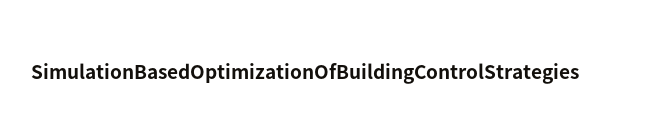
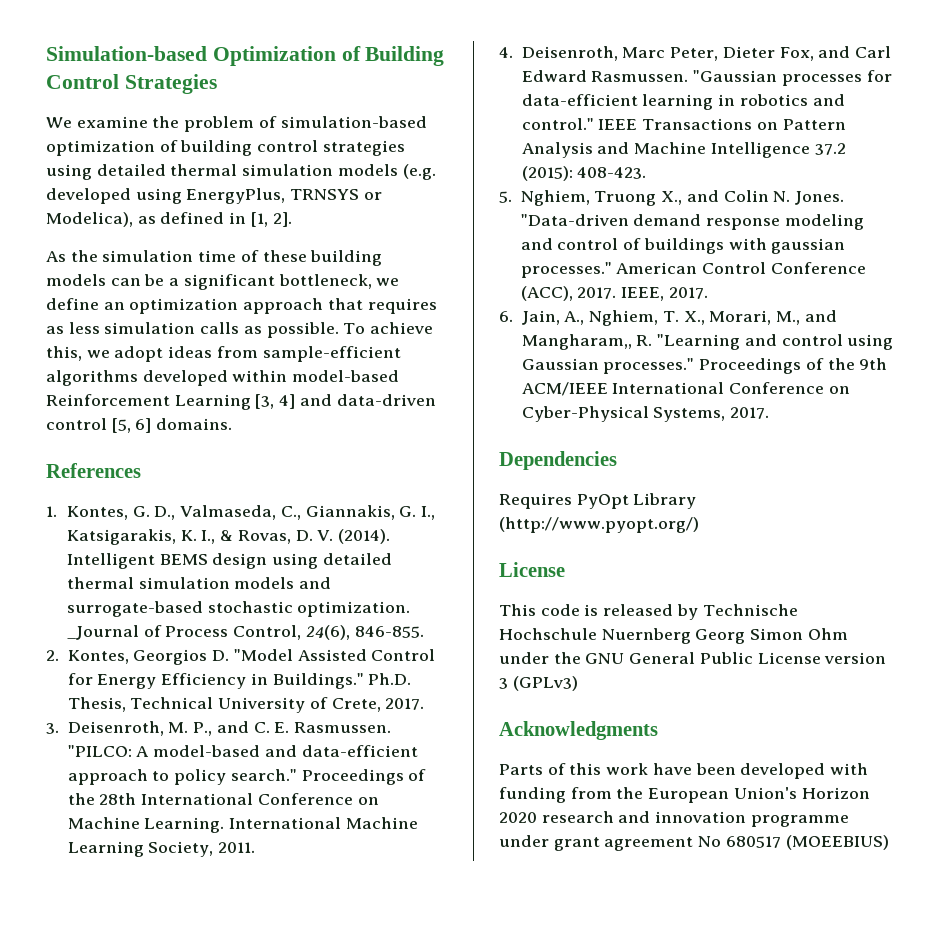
- SimulationBasedOptimizationOfBuildingControlStrategies
+ Simulation-based Optimization of Building Control Strategies
+ We examine the problem of simulation-based optimization of building control strategies using detailed thermal simulation models (e.g. developed using EnergyPlus, TRNSYS or Modelica), as defined in [1, 2].
+ As the simulation time of these building models can be a significant bottleneck, we define an optimization approach that requires as less simulation calls as possible. To achieve this, we adopt ideas from sample-efficient algorithms developed within model-based Reinforcement Learning [3, 4] and data-driven control [5, 6] domains.
+ References
+ 1. Kontes, G. D., Valmaseda, C., Giannakis, G. I., Katsigarakis, K. I., & Rovas, D. V. (2014). Intelligent BEMS design using detailed thermal simulation models and surrogate-based stochastic optimization. _Journal of Process Control, 24(6), 846-855.
+ 2. Kontes, Georgios D. "Model Assisted Control for Energy Efficiency in Buildings." Ph.D. Thesis, Technical University of Crete, 2017.
+ 3. Deisenroth, M. P., and C. E. Rasmussen. "PILCO: A model-based and data-efficient approach to policy search." Proceedings of the 28th International Conference on Machine Learning. International Machine Learning Society, 2011.
+ 4. Deisenroth, Marc Peter, Dieter Fox, and Carl Edward Rasmussen. "Gaussian processes for data-efficient learning in robotics and control." IEEE Transactions on Pattern Analysis and Machine Intelligence 37.2 (2015): 408-423.
+ 5. Nghiem, Truong X., and Colin N. Jones. "Data-driven demand response modeling and control of buildings with gaussian processes." American Control Conference (ACC), 2017. IEEE, 2017.
+ 6. Jain, A., Nghiem, T. X., Morari, M., and Mangharam,, R. "Learning and control using Gaussian processes." Proceedings of the 9th ACM/IEEE International Conference on Cyber-Physical Systems, 2017.
+ Dependencies
+ Requires PyOpt Library (http://www.pyopt.org/)
+ License
+ This code is released by Technische Hochschule Nuernberg Georg Simon Ohm under the GNU General Public License version 3 (GPLv3)
+ Acknowledgments
+ Parts of this work have been developed with funding from the European Union's Horizon 2020 research and innovation programme under grant agreement No 680517 (MOEEBIUS)

